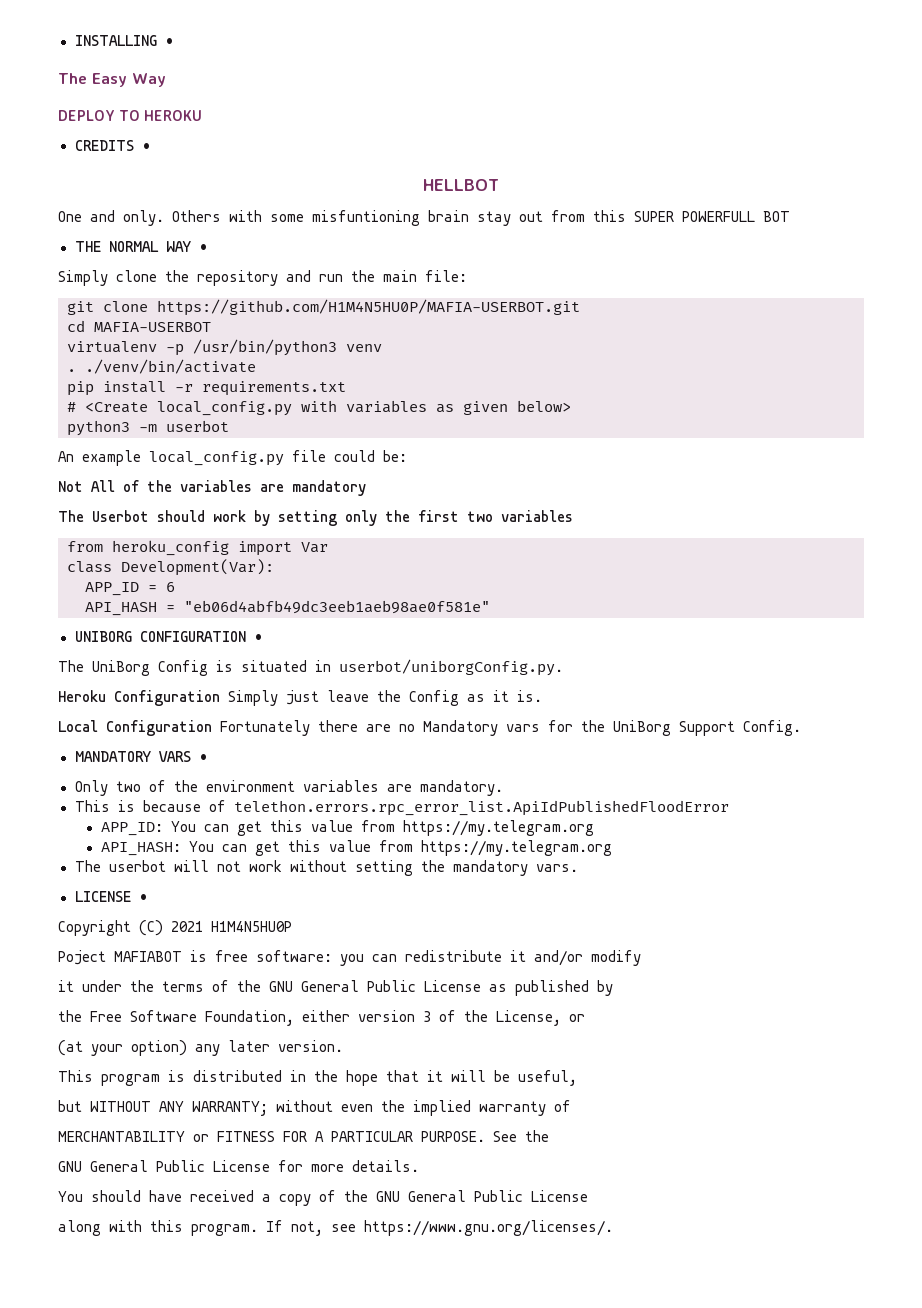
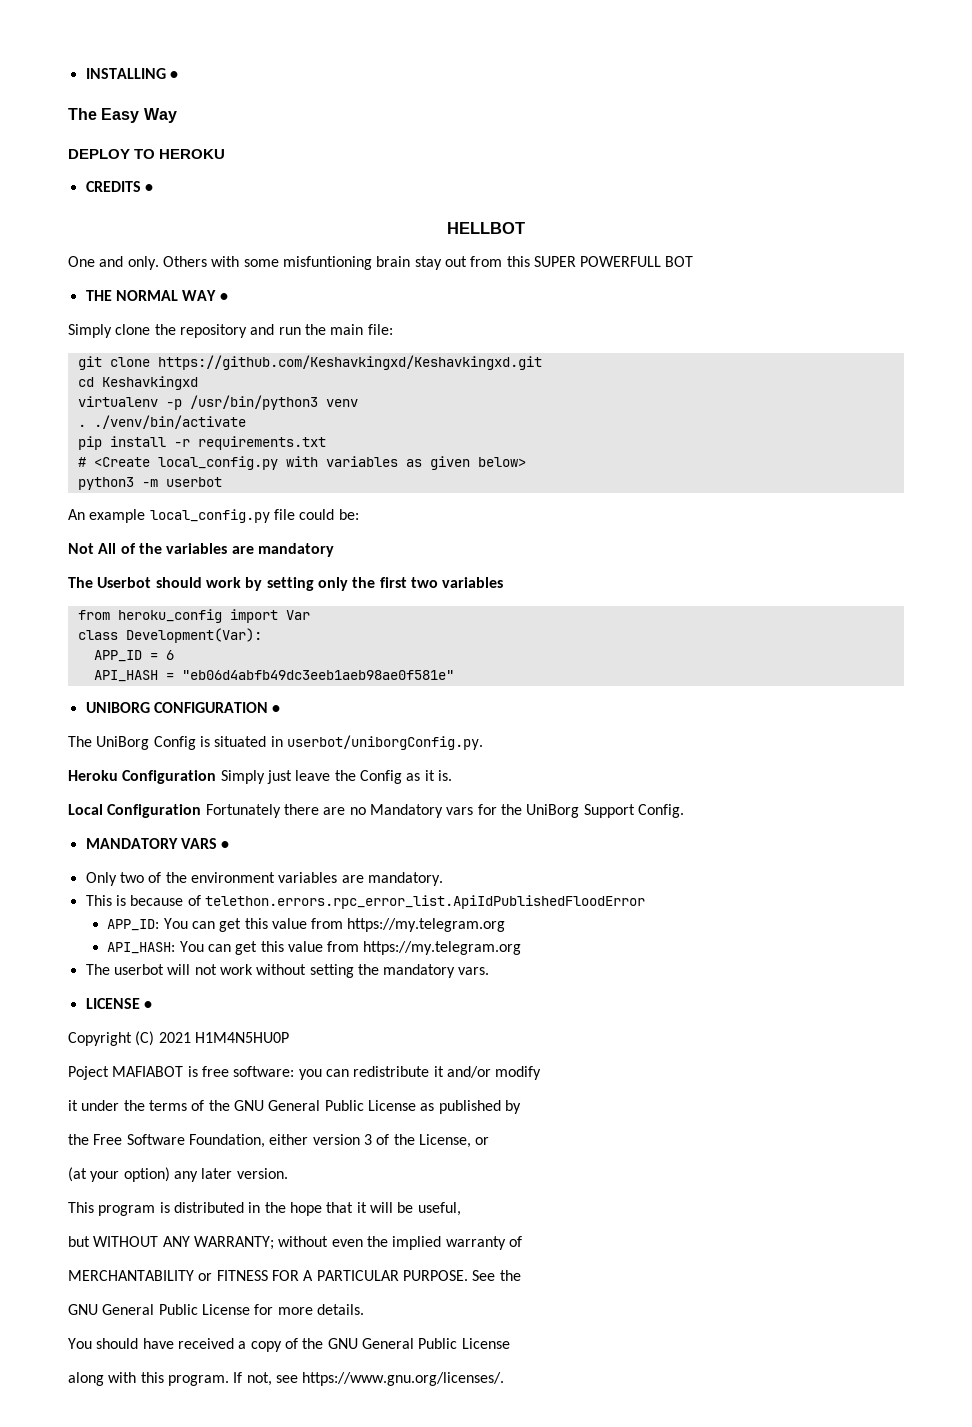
- git clone https://github.com/H1M4N5HU0P/MAFIA-USERBOT.git
+ git clone https://github.com/Keshavkingxd/Keshavkingxd.git
- cd MAFIA-USERBOT
+ cd Keshavkingxd

